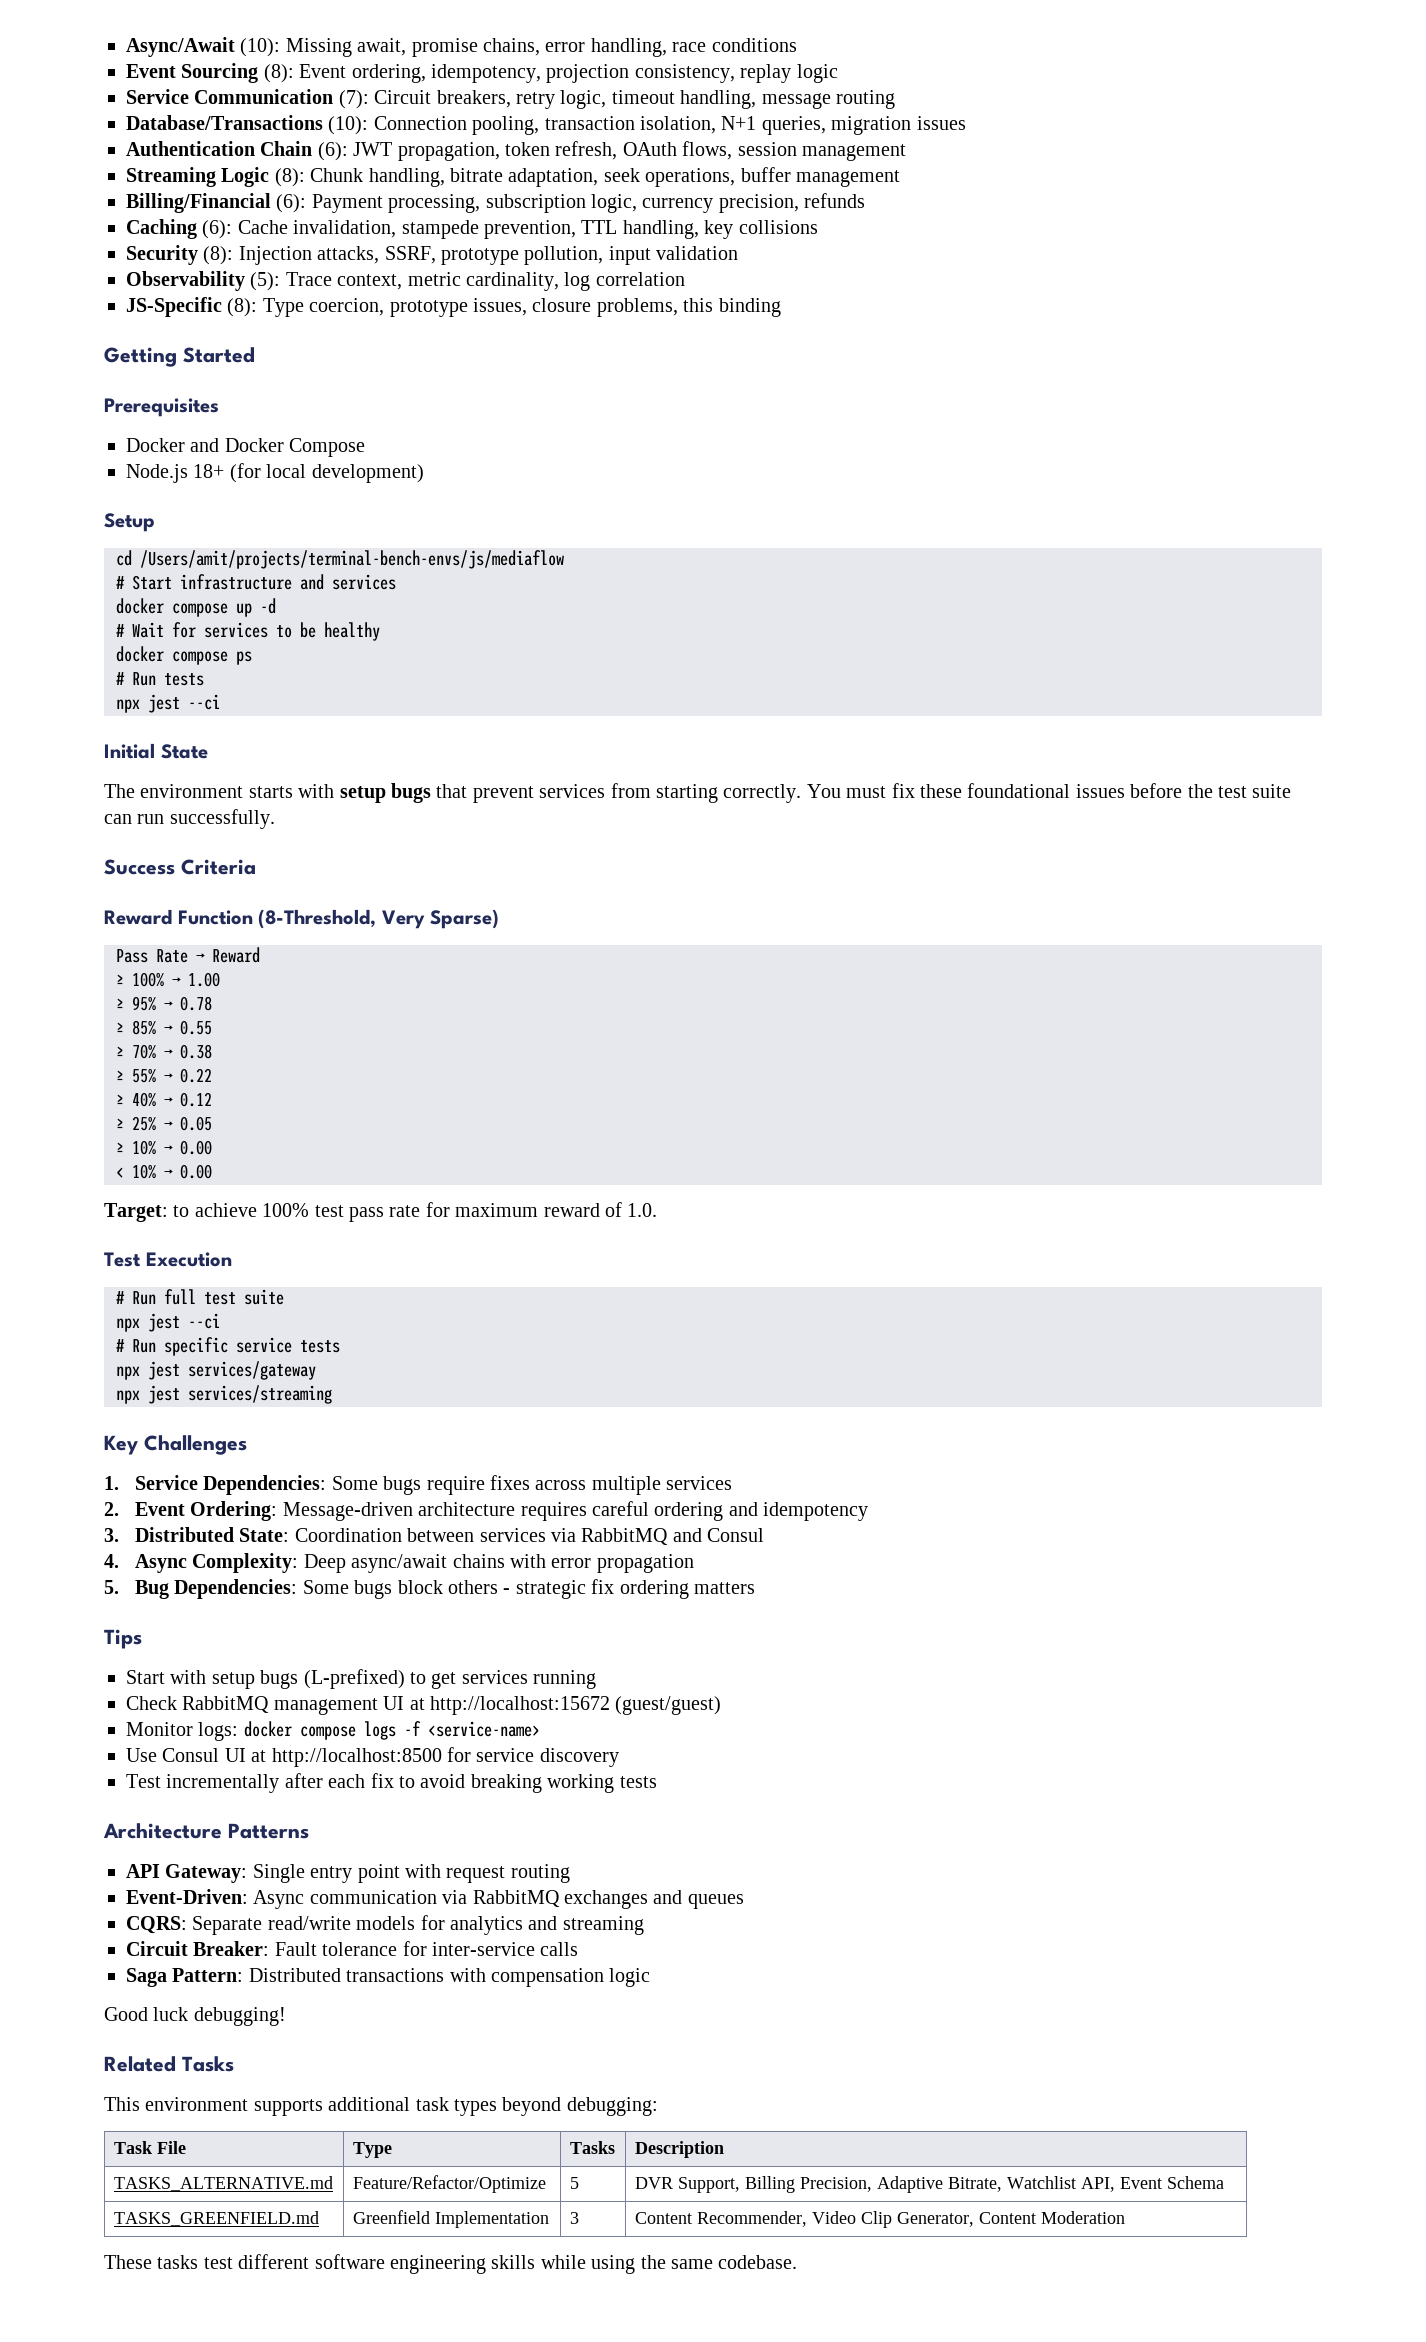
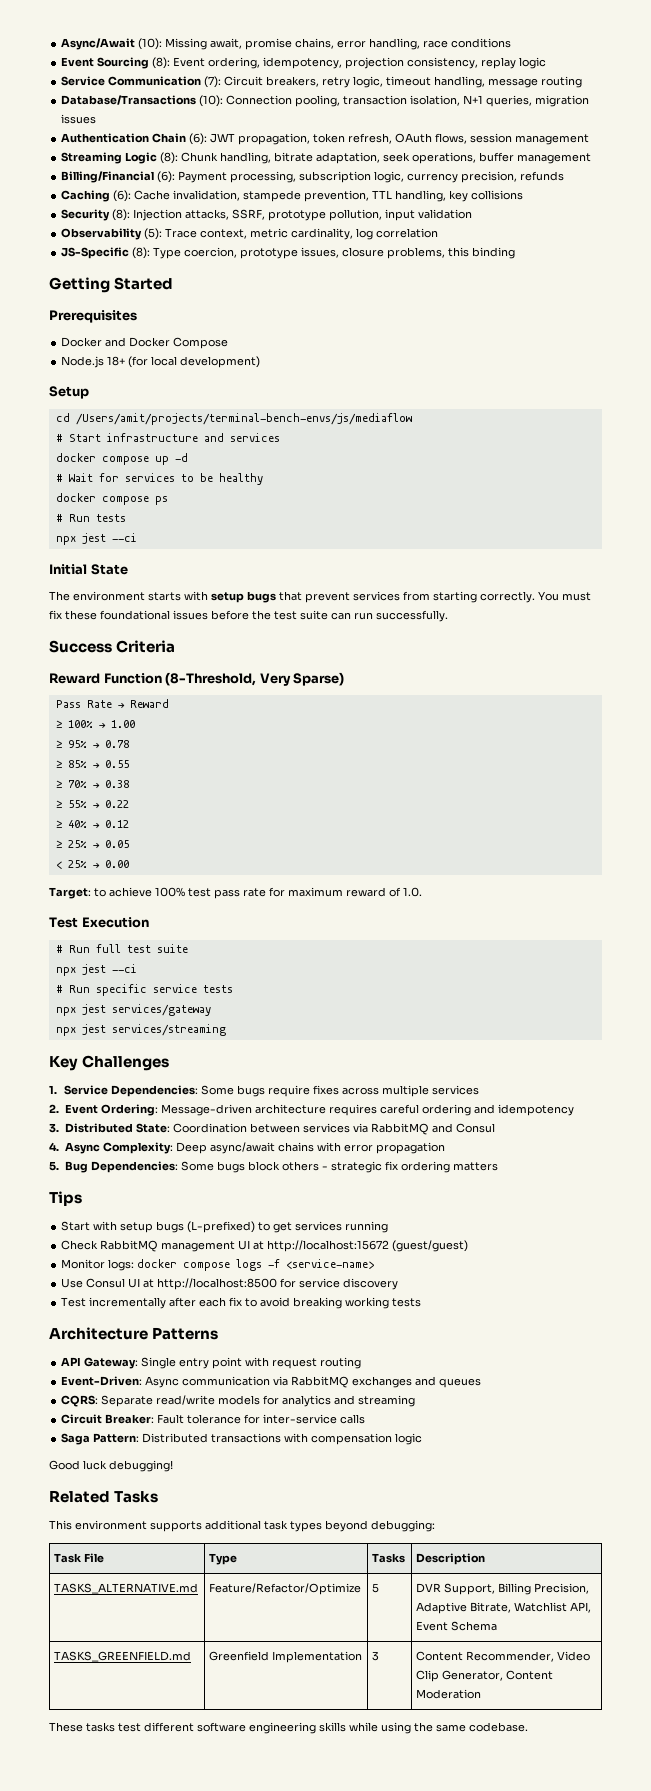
- ≥ 10% → 0.00
- < 10% → 0.00
+ < 25% → 0.00

